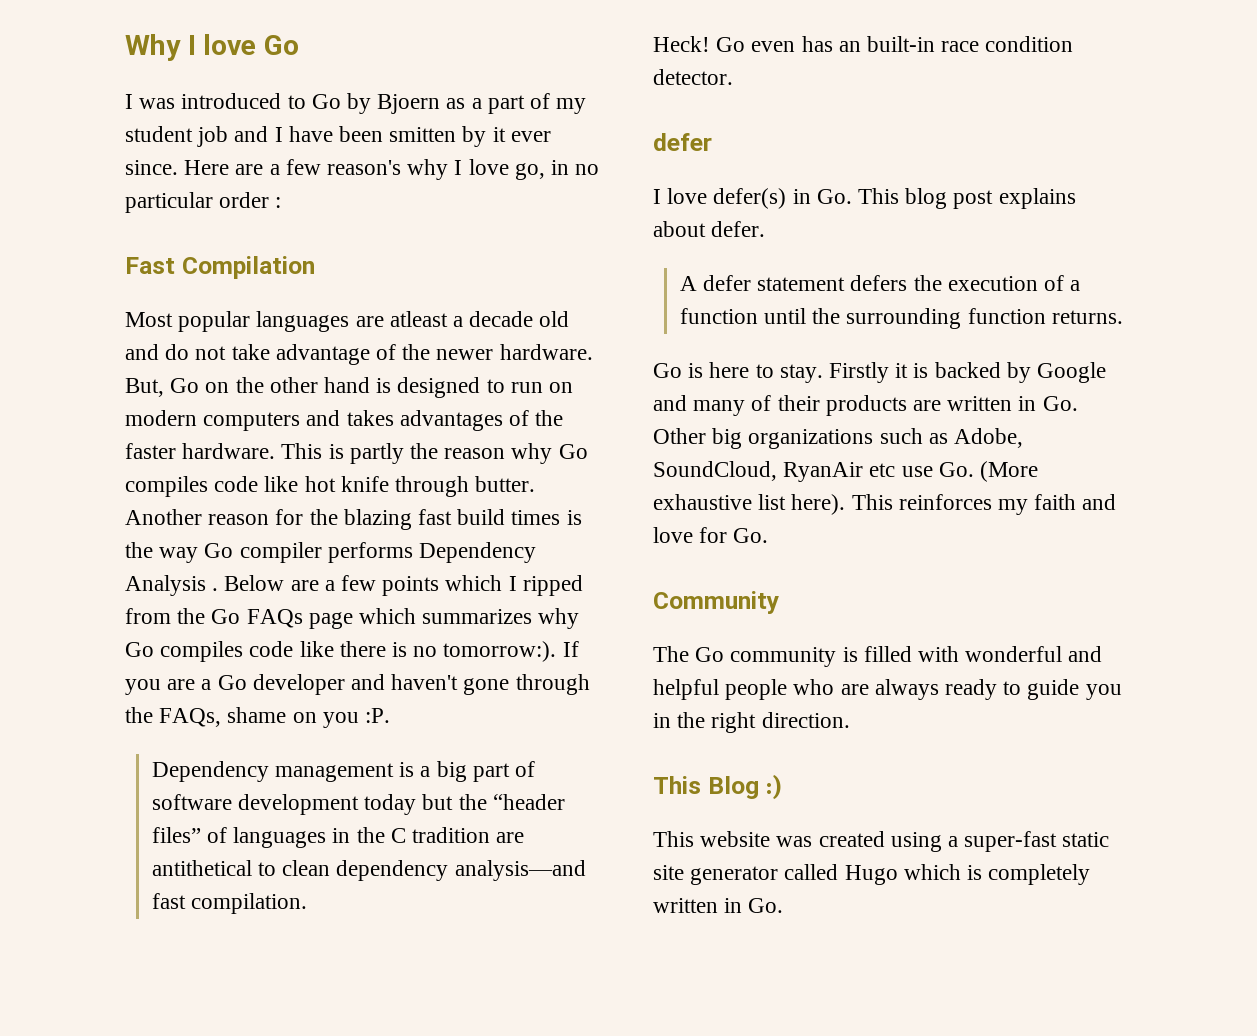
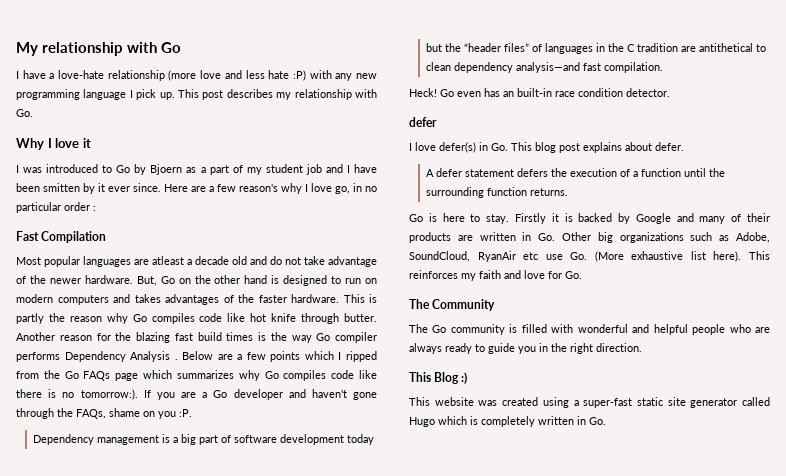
+ My relationship with Go
+ I have a love-hate relationship (more love and less hate :P) with any new programming language I pick up. This post describes my relationship with Go.
- Why I love Go
+ Why I love it
- Community
+ The Community

